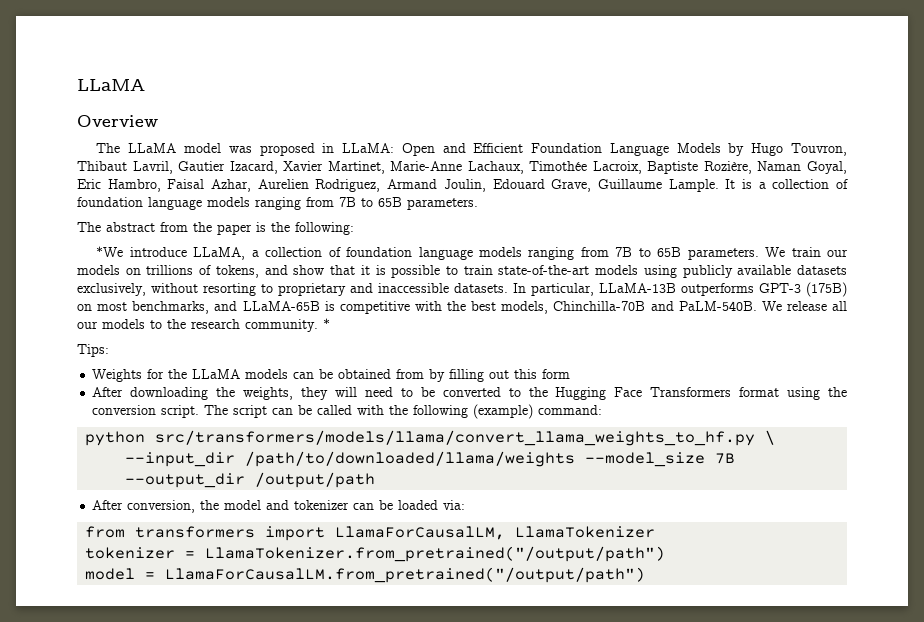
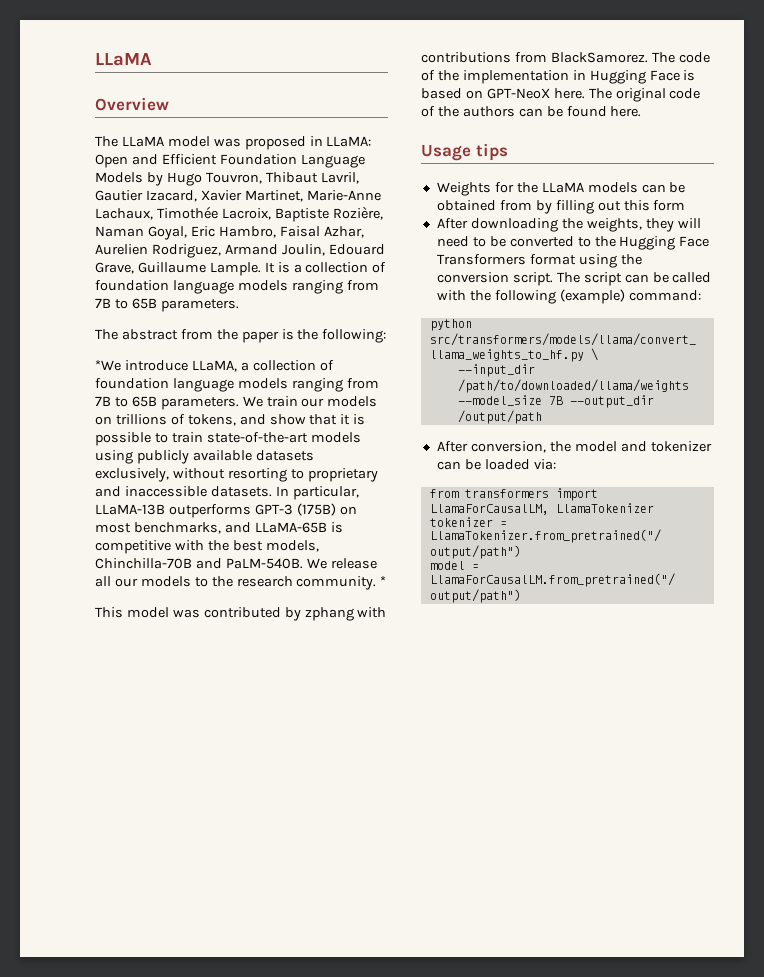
- Tips:
+ This model was contributed by zphang with contributions from BlackSamorez. The code of the implementation in Hugging Face is based on GPT-NeoX here. The original code of the authors can be found here.
+ Usage tips

